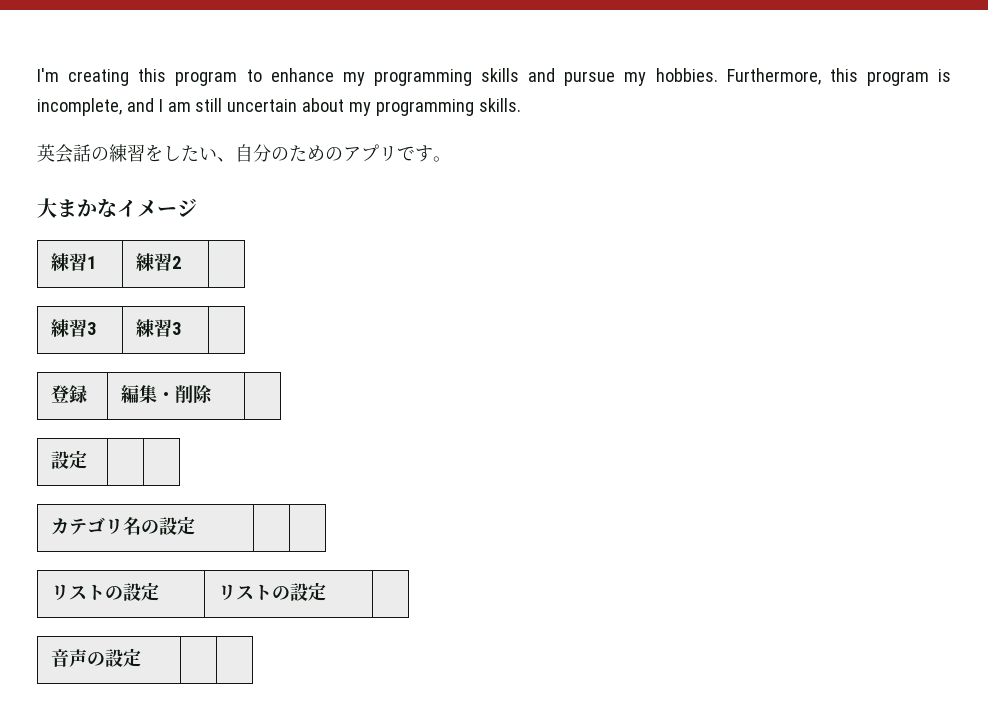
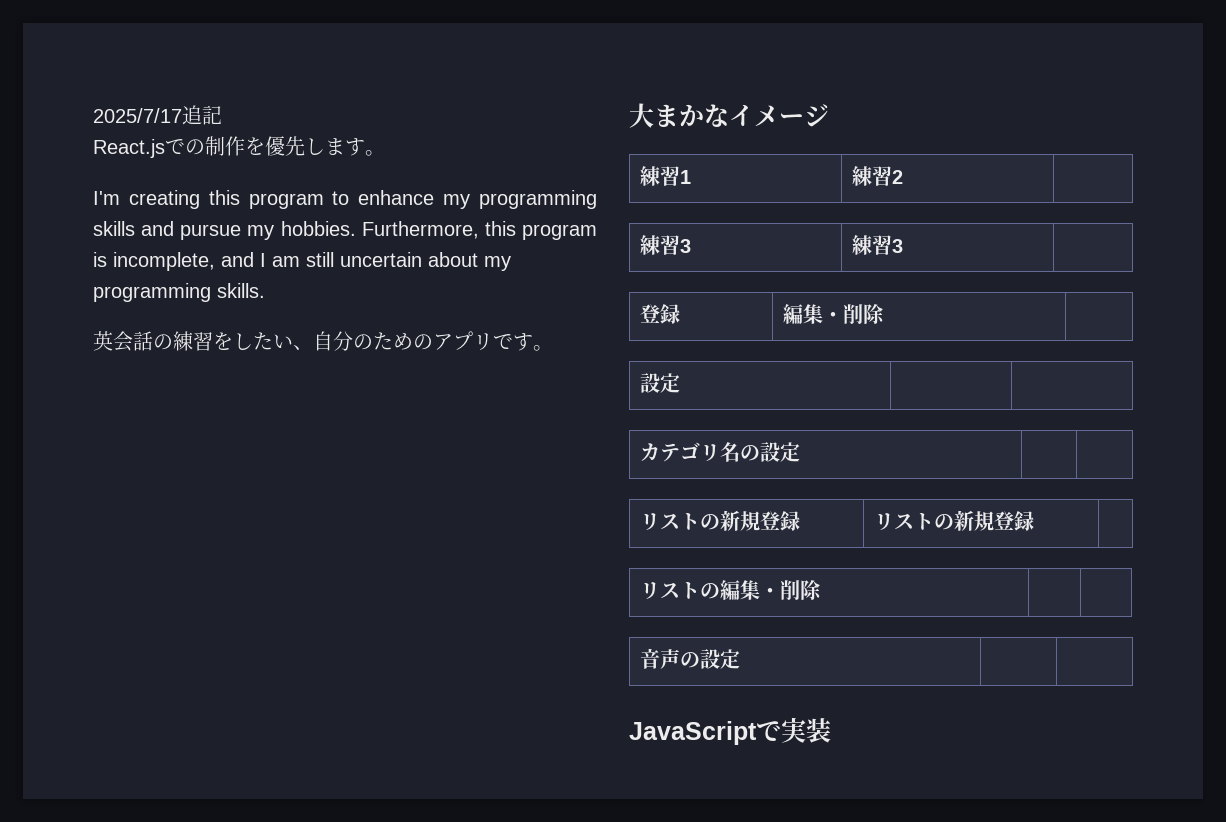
+ 2025/7/17追記
+ React.jsでの制作を優先します。
- リストの設定 | リストの設定 |
+ リストの新規登録 | リストの新規登録 |
+ リストの編集・削除 | |
+ JavaScriptで実装

